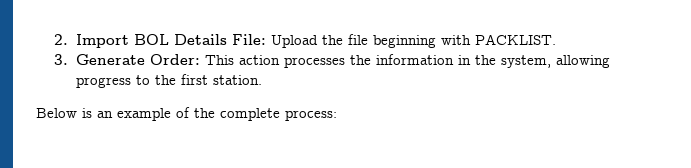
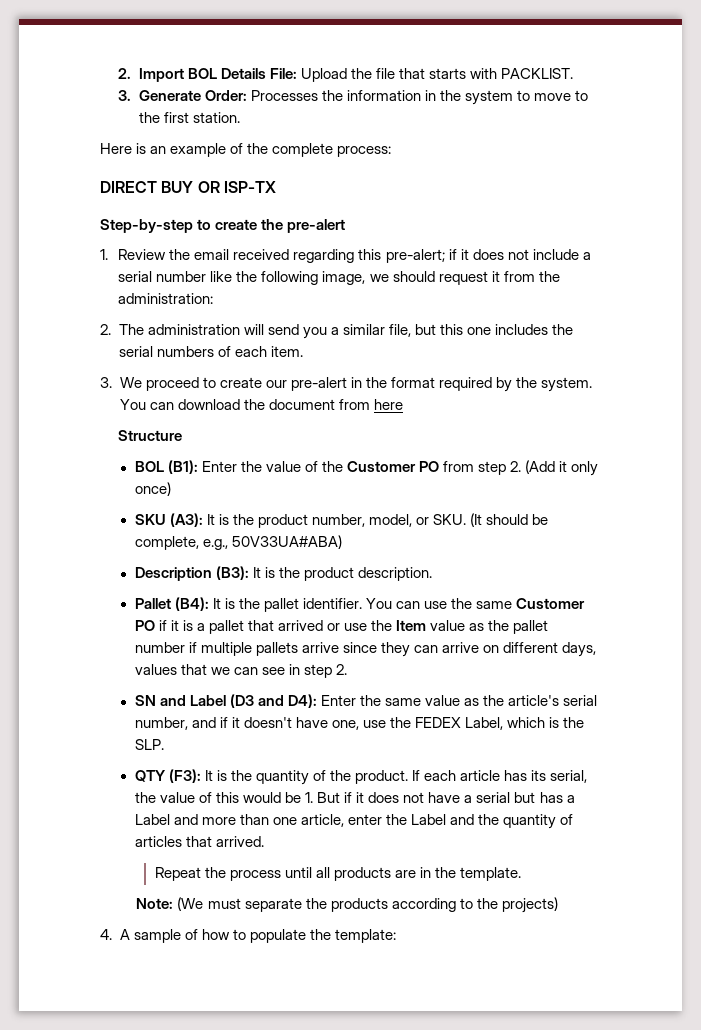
- 2. Import BOL Details File: Upload the file beginning with PACKLIST.
+ 2. Import BOL Details File: Upload the file that starts with PACKLIST.
- 3. Generate Order: This action processes the information in the system, allowing progress to the first station.
+ 3. Generate Order: Processes the information in the system to move to the first station.
- Below is an example of the complete process:
+ Here is an example of the complete process:
+ DIRECT BUY OR ISP-TX
+ Step-by-step to create the pre-alert
+ 1. Review the email received regarding this pre-alert; if it does not include a serial number like the following image, we should request it from the administration:
+ 2. The administration will send you a similar file, but this one includes the serial numbers of each item.
+ 3. We proceed to create our pre-alert in the format required by the system. You can download the document from here
+ Structure
+ BOL (B1): Enter the value of the Customer PO from step 2. (Add it only once)
+ SKU (A3): It is the product number, model, or SKU. (It should be complete, e.g., 50V33UA#ABA)
+ Description (B3): It is the product description.
+ Pallet (B4): It is the pallet identifier. You can use the same Customer PO if it is a pallet that arrived or use the Item value as the pallet number if multiple pallets arrive since they can arrive on different days, values that we can see in step 2.
+ SN and Label (D3 and D4): Enter the same value as the article's serial number, and if it doesn't have one, use the FEDEX Label, which is the SLP.
+ QTY (F3): It is the quantity of the product. If each article has its serial, the value of this would be 1. But if it does not have a serial but has a Label and more than one article, enter the Label and the quantity of articles that arrived.
+ Repeat the process until all products are in the template.
+ Note: (We must separate the products according to the projects)
+ 4. A sample of how to populate the template:

